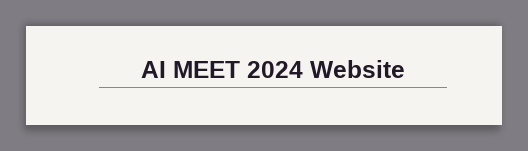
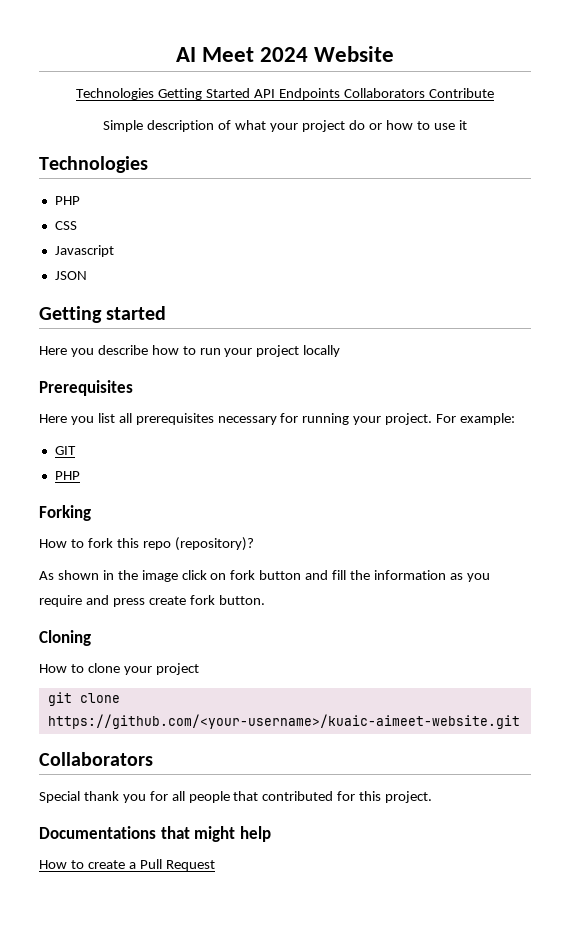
- AI MEET 2024 Website
+ AI Meet 2024 Website
+ Technologies Getting Started API Endpoints Collaborators Contribute
+ Simple description of what your project do or how to use it
+ Technologies
+ PHP
+ CSS
+ Javascript
+ JSON
+ Getting started
+ Here you describe how to run your project locally
+ Prerequisites
+ Here you list all prerequisites necessary for running your project. For example:
+ GIT
+ PHP
+ Forking
+ How to fork this repo (repository)?
+ As shown in the image click on fork button and fill the information as you require and press create fork button.
+ Cloning
+ How to clone your project
+ git clone https://github.com/<your-username>/kuaic-aimeet-website.git
+ Collaborators
+ Special thank you for all people that contributed for this project.
+ Documentations that might help
+ How to create a Pull Request

